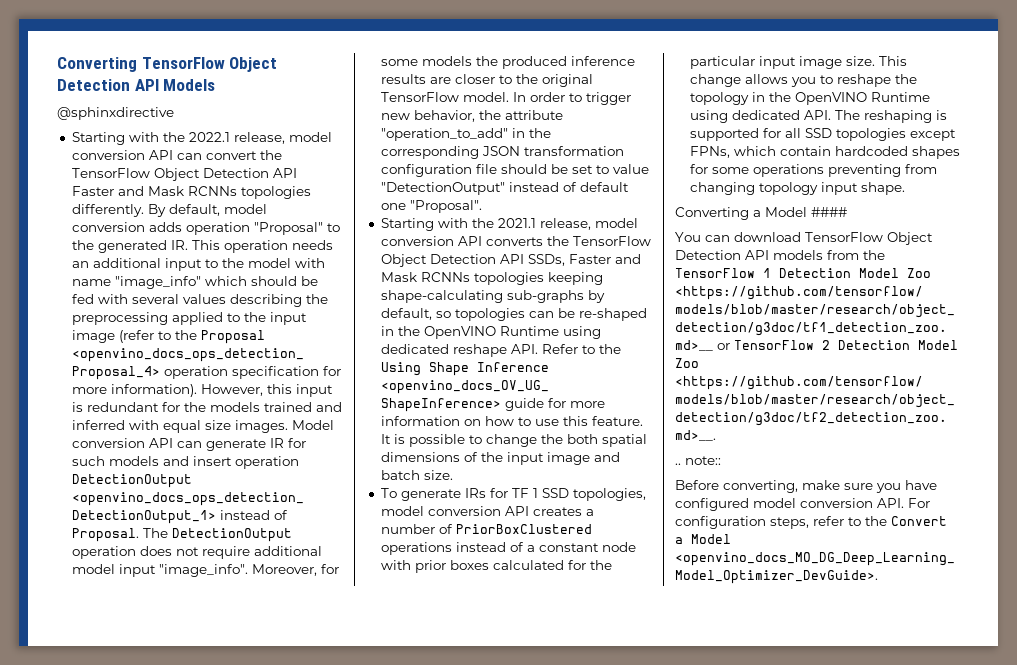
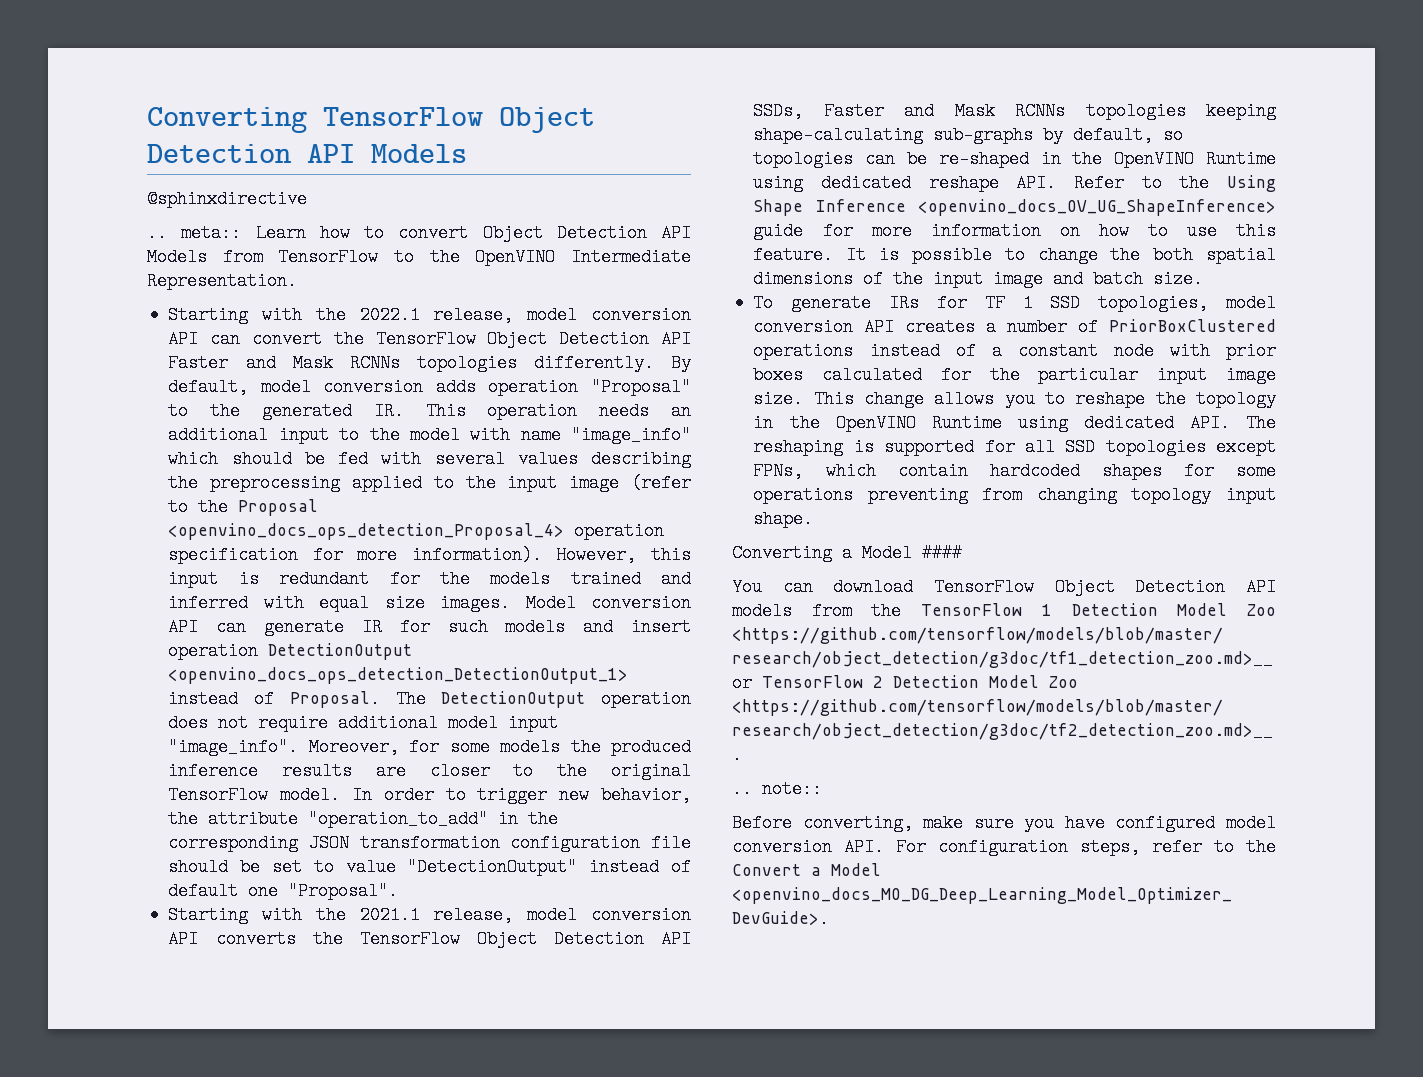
+ .. meta:: Learn how to convert Object Detection API Models from TensorFlow to the OpenVINO Intermediate Representation.

